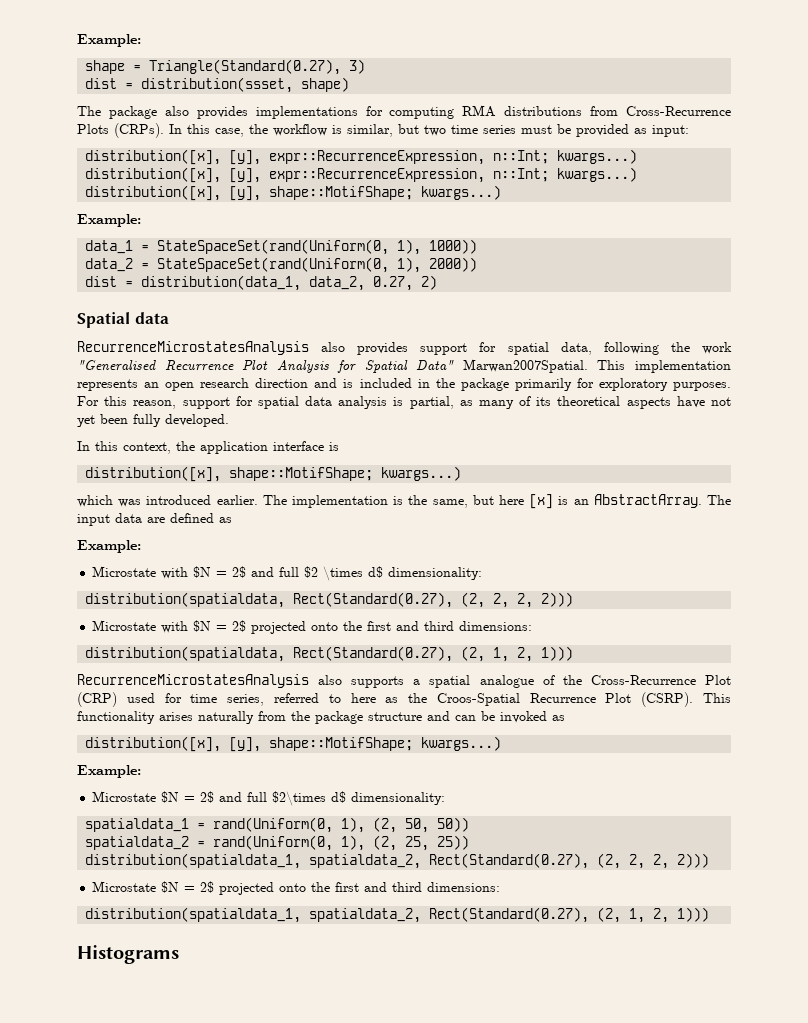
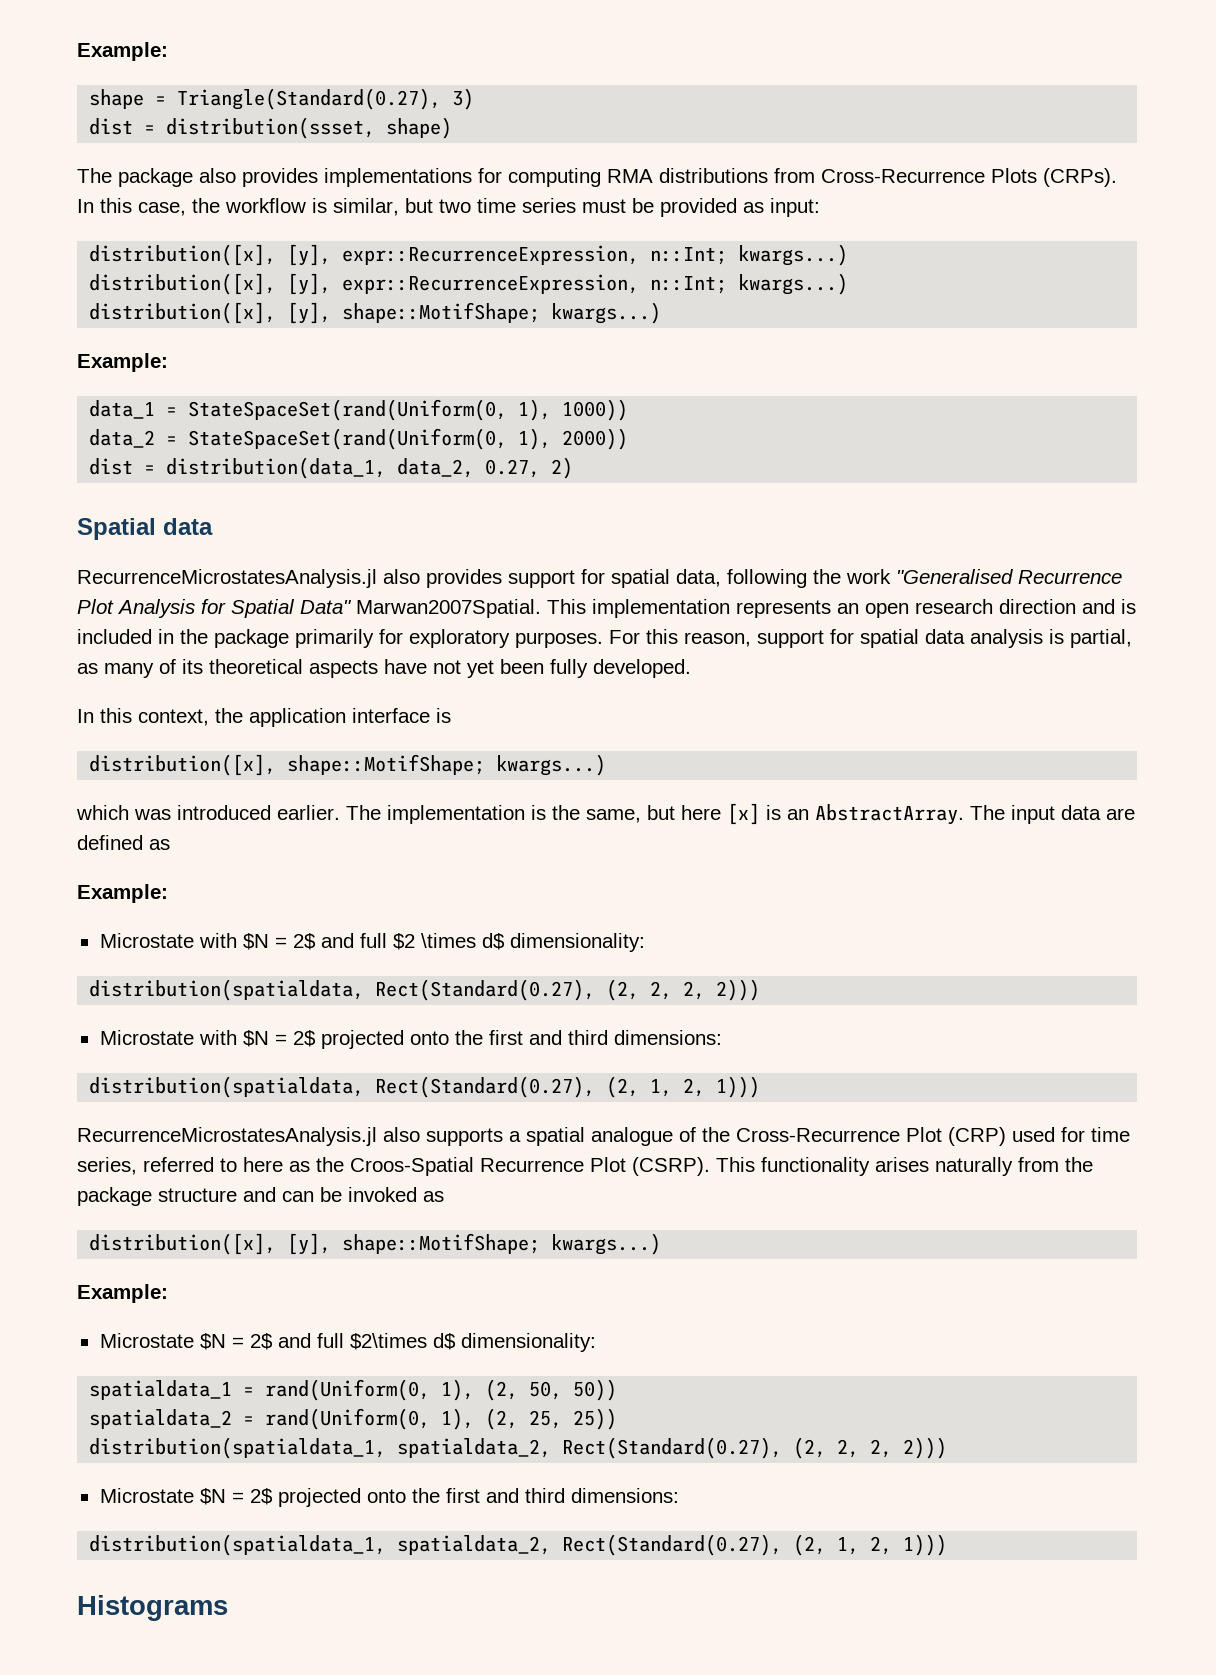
- RecurrenceMicrostatesAnalysis also provides support for spatial data, following the work "Generalised Recurrence Plot Analysis for Spatial Data" Marwan2007Spatial.
+ RecurrenceMicrostatesAnalysis.jl also provides support for spatial data, following the work "Generalised Recurrence Plot Analysis for Spatial Data" Marwan2007Spatial.
- RecurrenceMicrostatesAnalysis also supports a spatial analogue of the Cross-Recurrence Plot (CRP) used for time series, referred to here as the Croos-Spatial Recurrence Plot (CSRP).
+ RecurrenceMicrostatesAnalysis.jl also supports a spatial analogue of the Cross-Recurrence Plot (CRP) used for time series, referred to here as the Croos-Spatial Recurrence Plot (CSRP).

